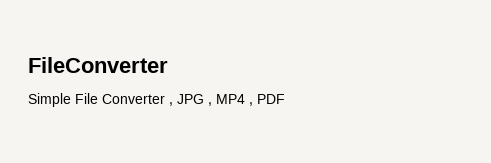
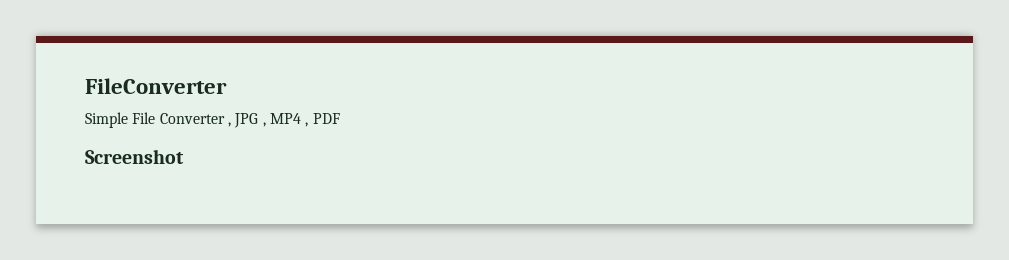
+ Screenshot

